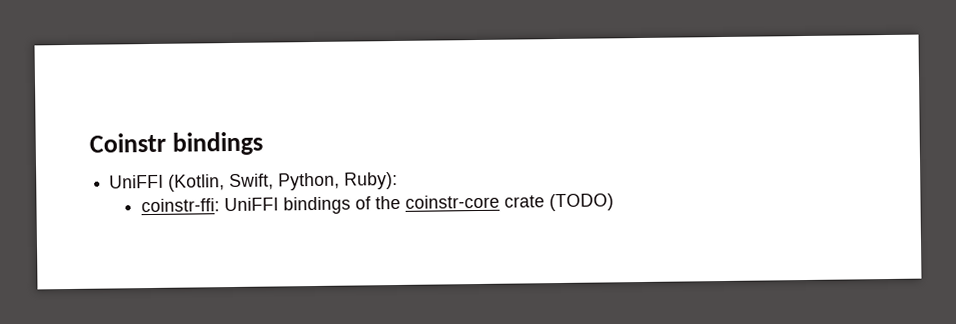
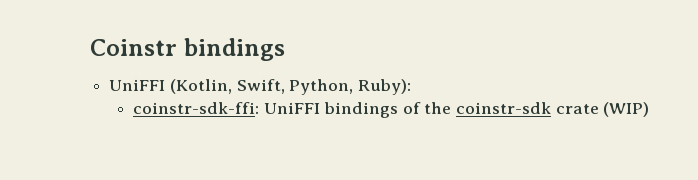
- coinstr-ffi: UniFFI bindings of the coinstr-core crate (TODO)
+ coinstr-sdk-ffi: UniFFI bindings of the coinstr-sdk crate (WIP)

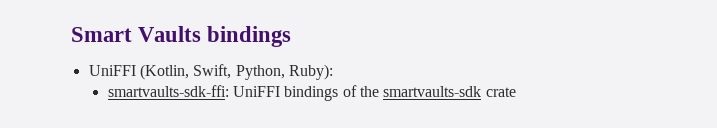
- Coinstr bindings
+ Smart Vaults bindings
- coinstr-sdk-ffi: UniFFI bindings of the coinstr-sdk crate (WIP)
+ smartvaults-sdk-ffi: UniFFI bindings of the smartvaults-sdk crate

